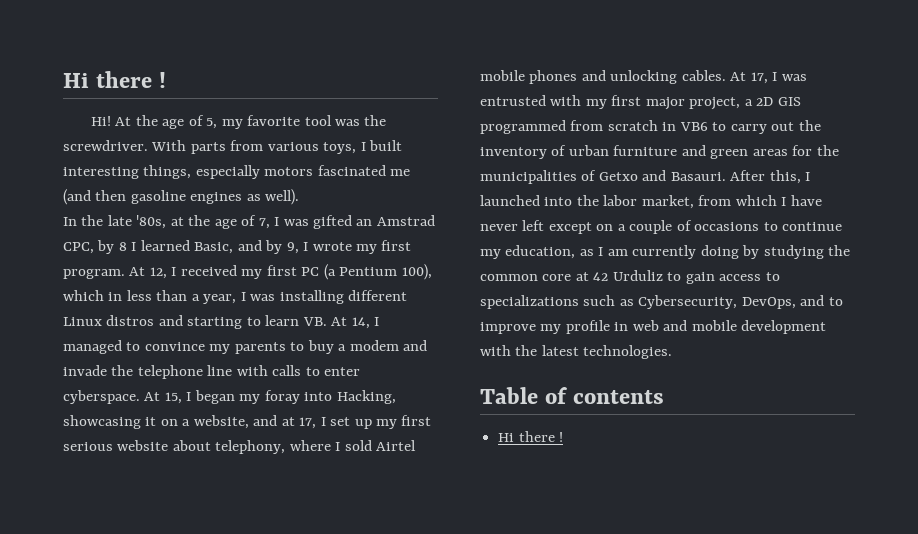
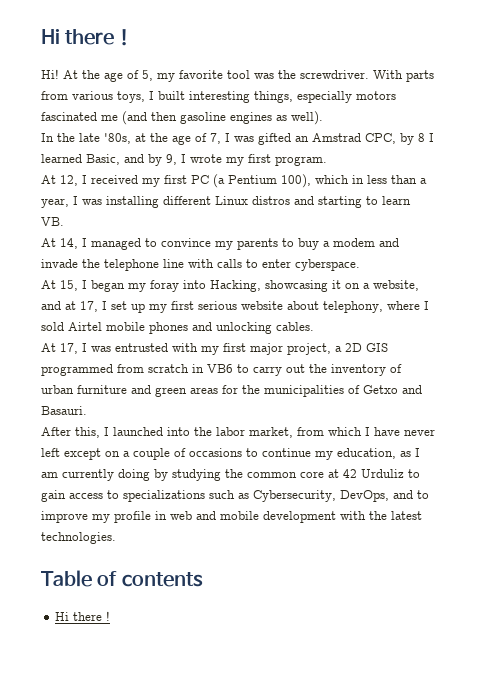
- In the late '80s, at the age of 7, I was gifted an Amstrad CPC, by 8 I learned Basic, and by 9, I wrote my first program. At 12, I received my first PC (a Pentium 100), which in less than a year, I was installing different Linux distros and starting to learn VB. At 14, I managed to convince my parents to buy a modem and invade the telephone line with calls to enter cyberspace. At 15, I began my foray into Hacking, showcasing it on a website, and at 17, I set up my first serious website about telephony, where I sold Airtel mobile phones and unlocking cables. At 17, I was entrusted with my first major project, a 2D GIS programmed from scratch in VB6 to carry out the inventory of urban furniture and green areas for the municipalities of Getxo and Basauri. After this, I launched into the labor market, from which I have never left except on a couple of occasions to continue my education, as I am currently doing by studying the common core at 42 Urduliz to gain access to specializations such as Cybersecurity, DevOps, and to improve my profile in web and mobile development with the latest technologies.
+ In the late '80s, at the age of 7, I was gifted an Amstrad CPC, by 8 I learned Basic, and by 9, I wrote my first program.
+ At 12, I received my first PC (a Pentium 100), which in less than a year, I was installing different Linux distros and starting to learn VB.
+ At 14, I managed to convince my parents to buy a modem and invade the telephone line with calls to enter cyberspace.
+ At 15, I began my foray into Hacking, showcasing it on a website, and at 17, I set up my first serious website about telephony, where I sold Airtel mobile phones and unlocking cables.
+ At 17, I was entrusted with my first major project, a 2D GIS programmed from scratch in VB6 to carry out the inventory of urban furniture and green areas for the municipalities of Getxo and Basauri.
+ After this, I launched into the labor market, from which I have never left except on a couple of occasions to continue my education, as I am currently doing by studying the common core at 42 Urduliz to gain access to specializations such as Cybersecurity, DevOps, and to improve my profile in web and mobile development with the latest technologies.

